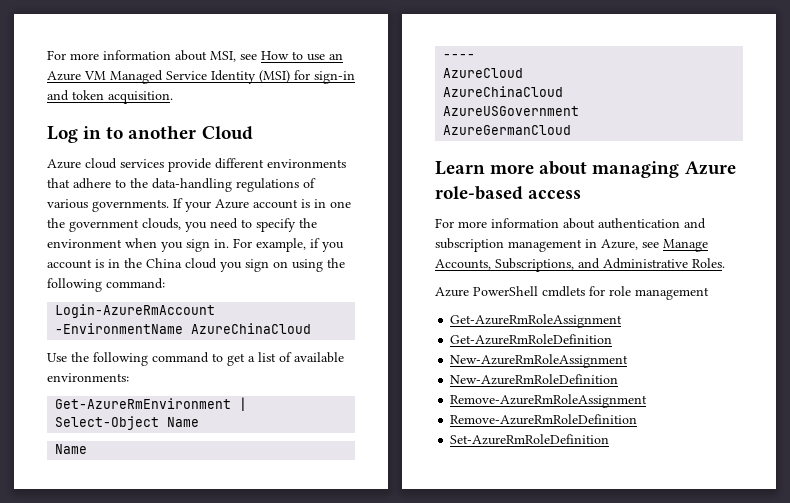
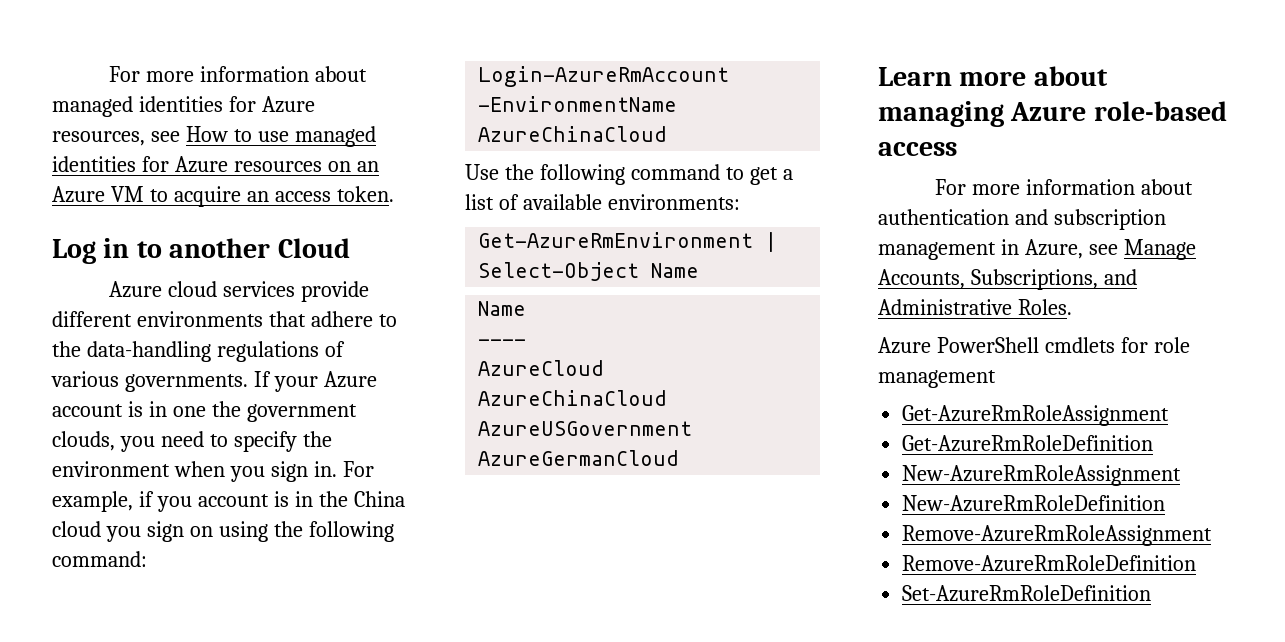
- For more information about MSI, see How to use an Azure VM Managed Service Identity (MSI) for sign-in and token acquisition.
+ For more information about managed identities for Azure resources, see How to use managed identities for Azure resources on an Azure VM to acquire an access token.

